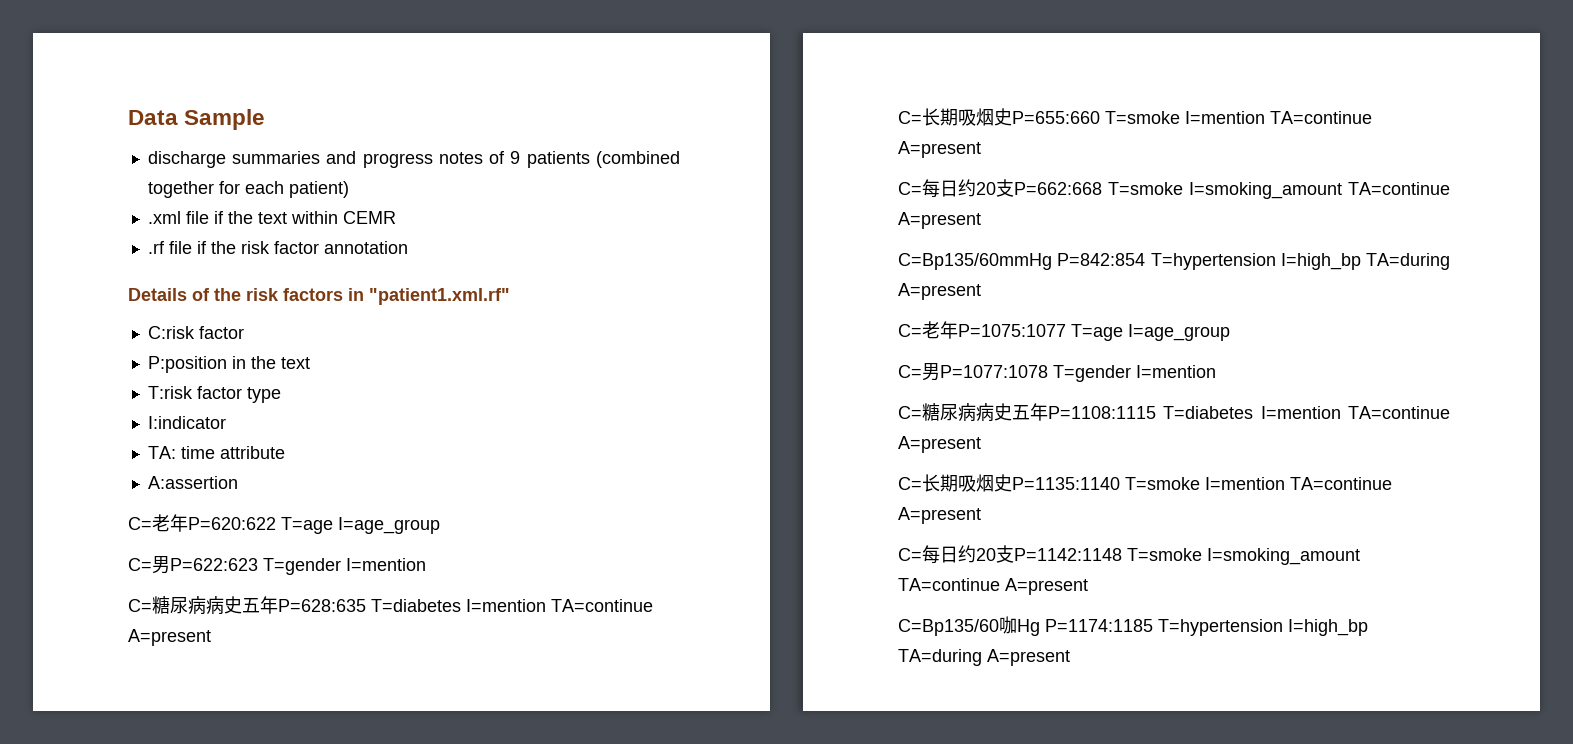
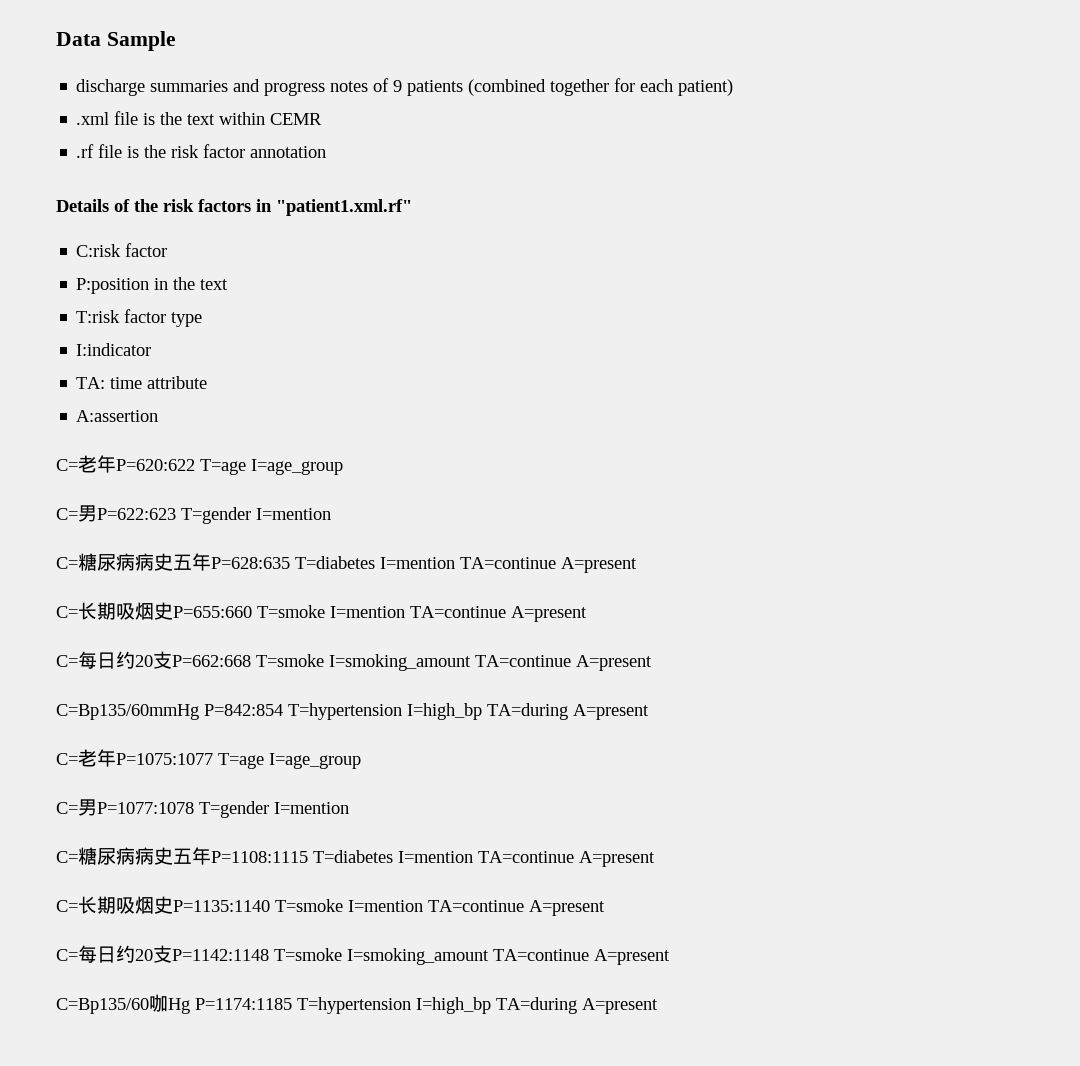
- .xml file if the text within CEMR
+ .xml file is the text within CEMR
- .rf file if the risk factor annotation
+ .rf file is the risk factor annotation

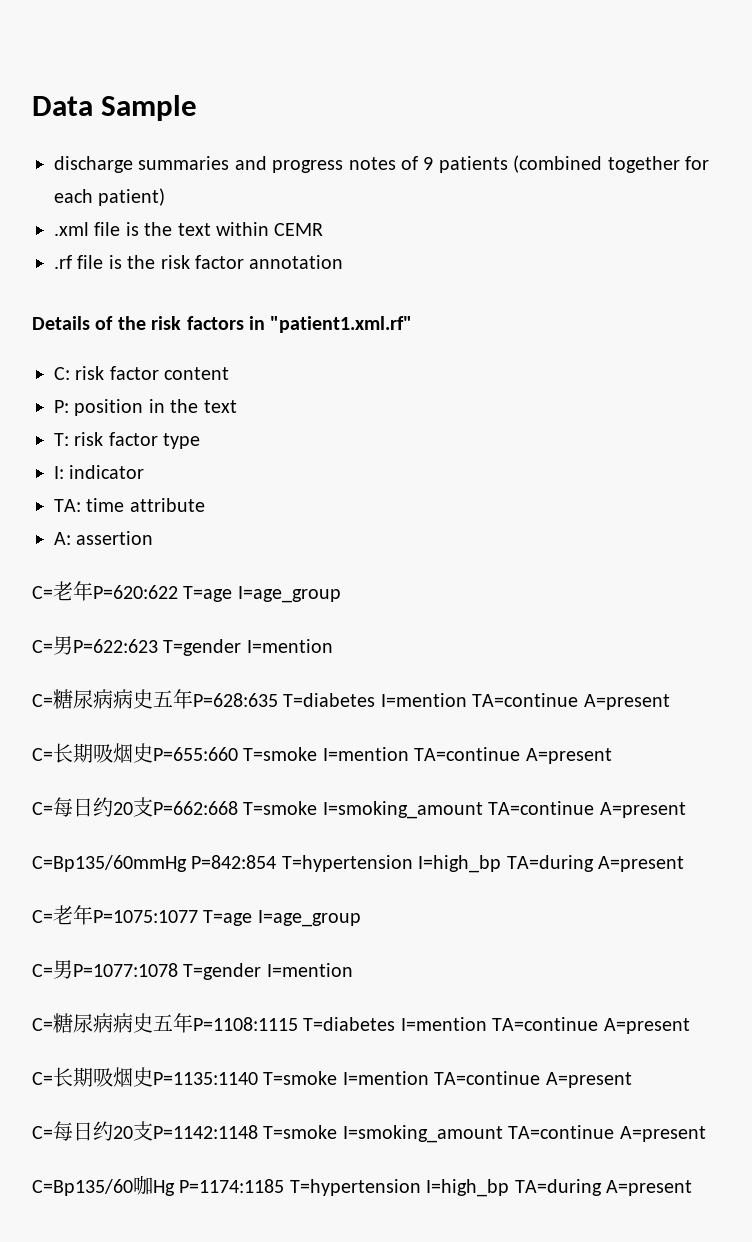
- C:risk factor
- P:position in the text
+ C: risk factor content
+ P: position in the text
- T:risk factor type
+ T: risk factor type
- I:indicator
+ I: indicator
- A:assertion
+ A: assertion

